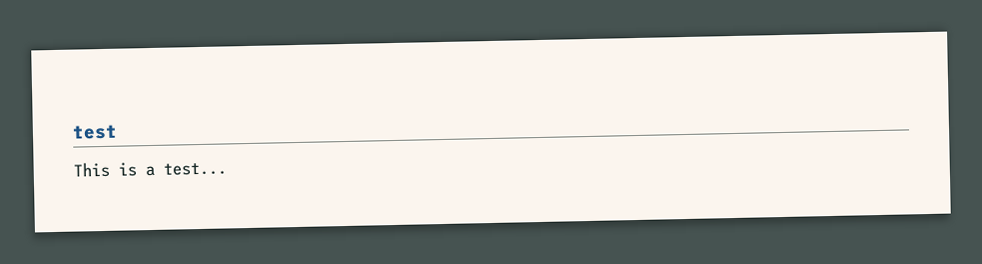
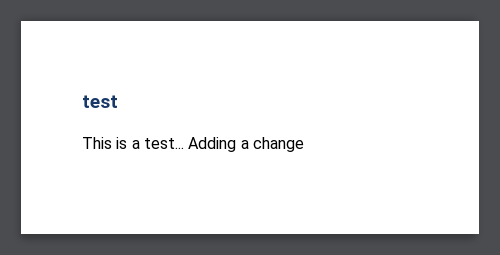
+ Adding a change

